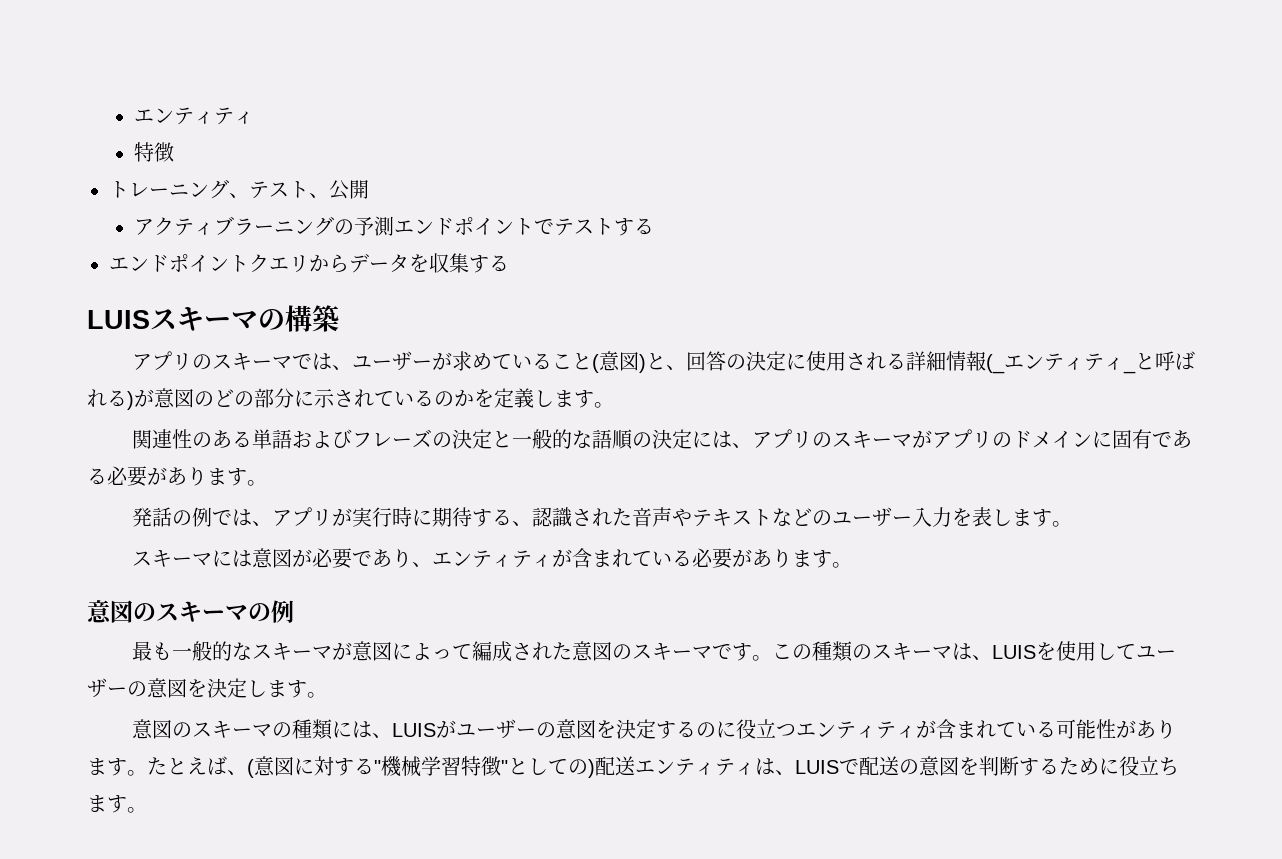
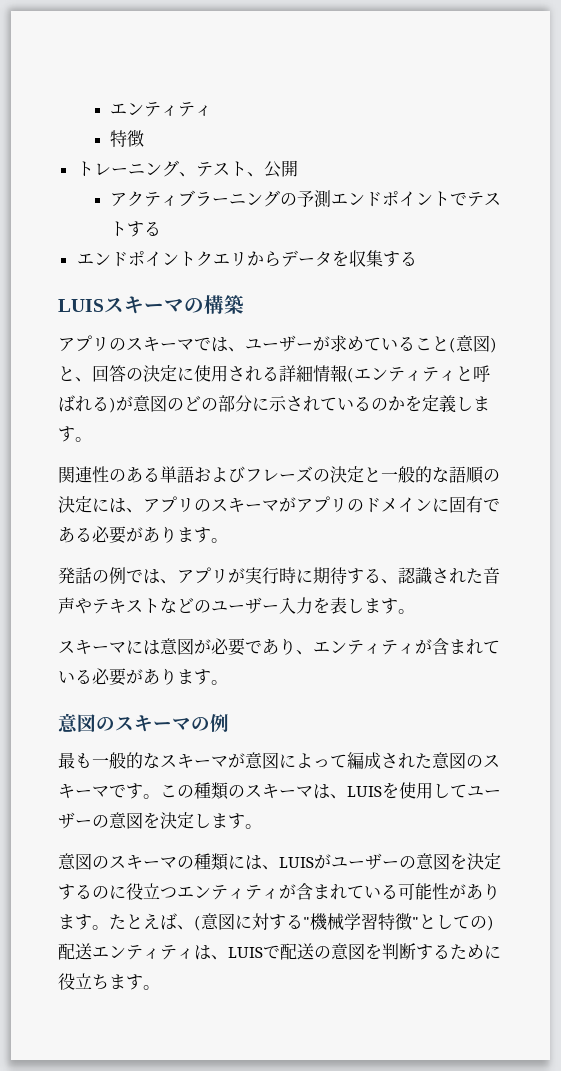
- アプリのスキーマでは、ユーザーが求めていること(意図)と、回答の決定に使用される詳細情報(_エンティティ_と呼ばれる)が意図のどの部分に示されているのかを定義します。
+ アプリのスキーマでは、ユーザーが求めていること(意図)と、回答の決定に使用される詳細情報(エンティティと呼ばれる)が意図のどの部分に示されているのかを定義します。

